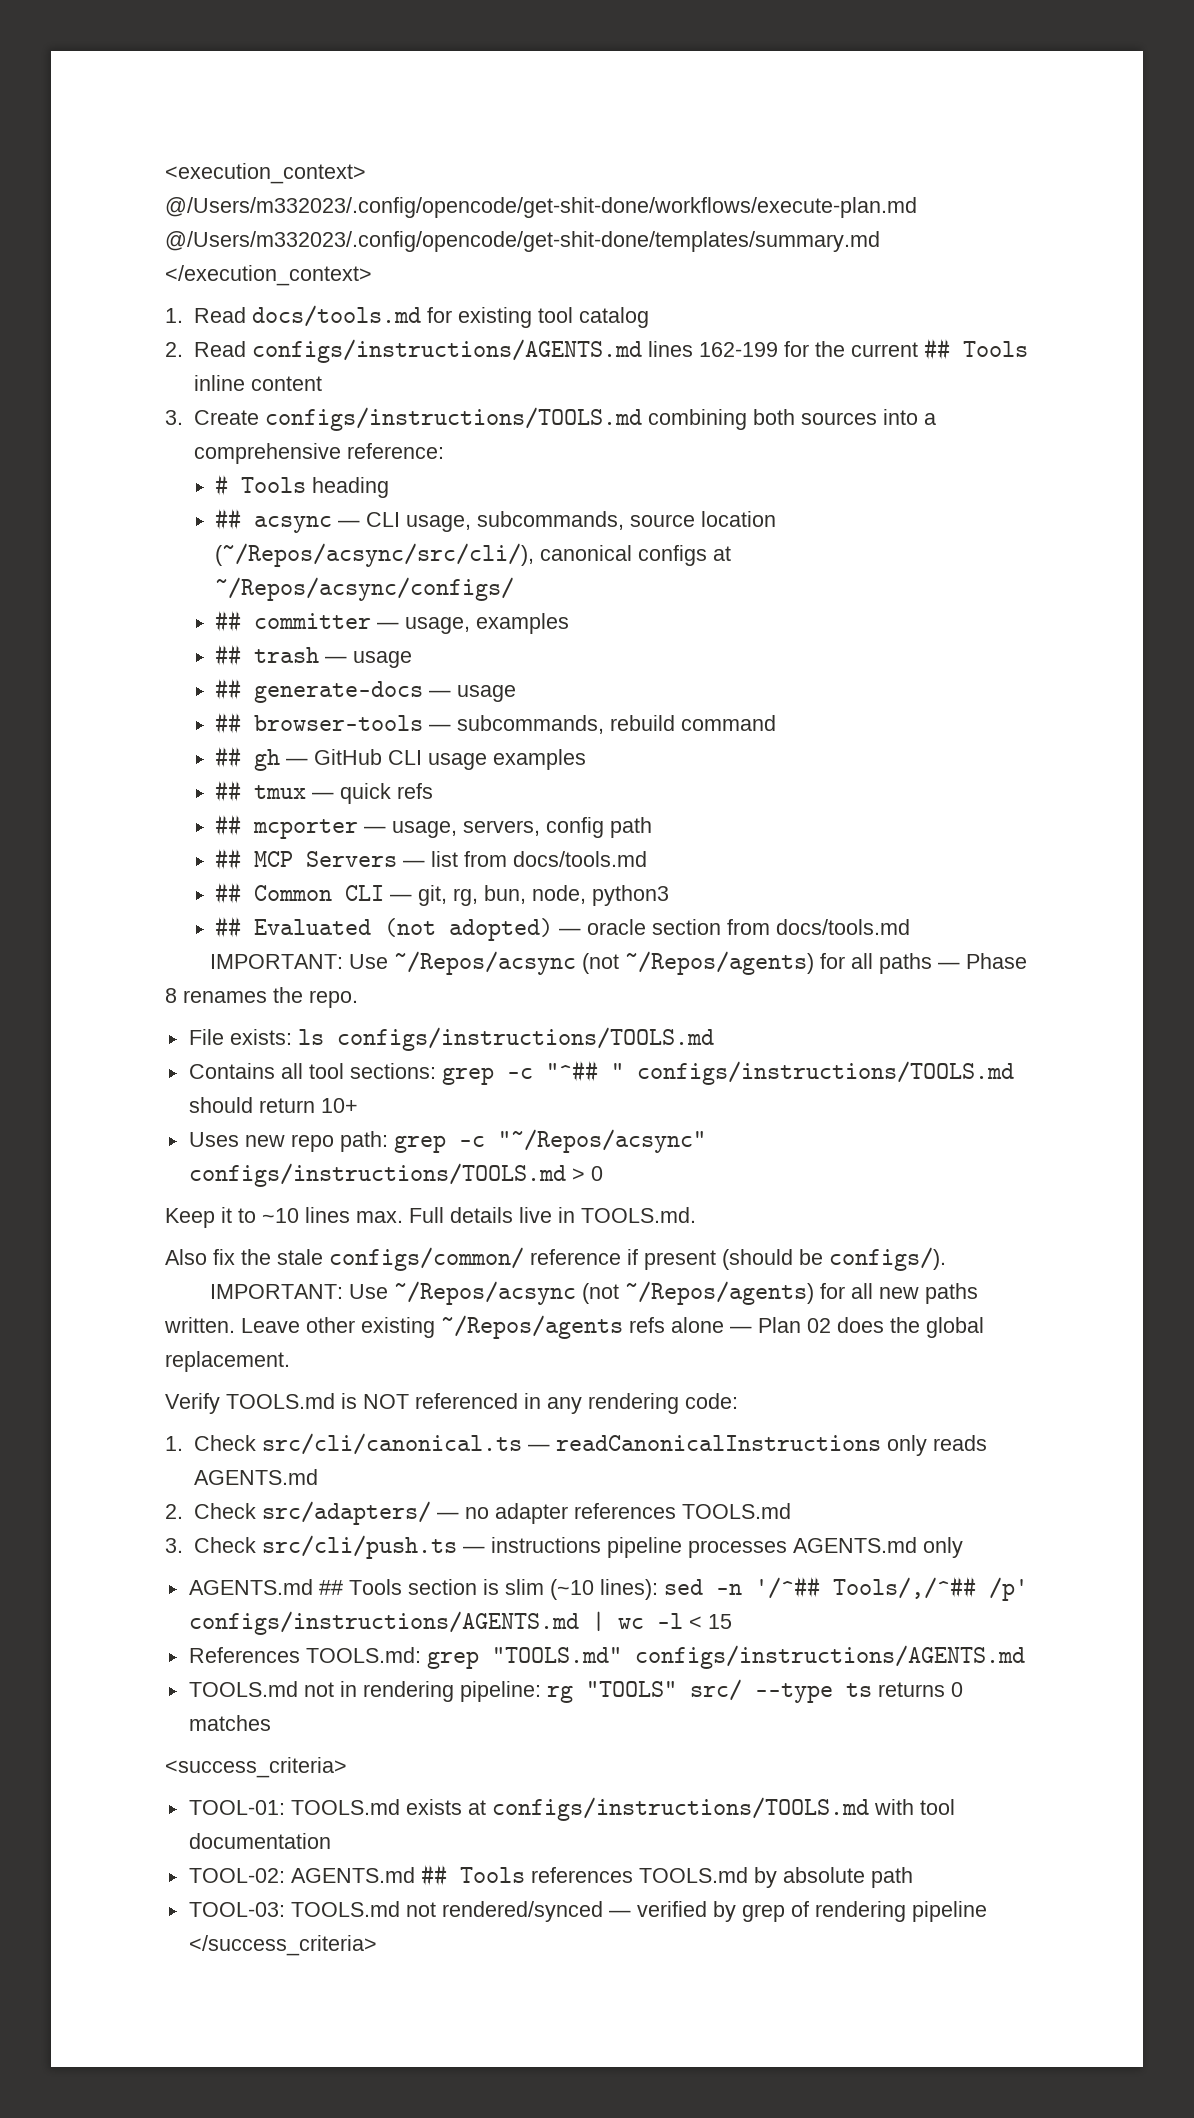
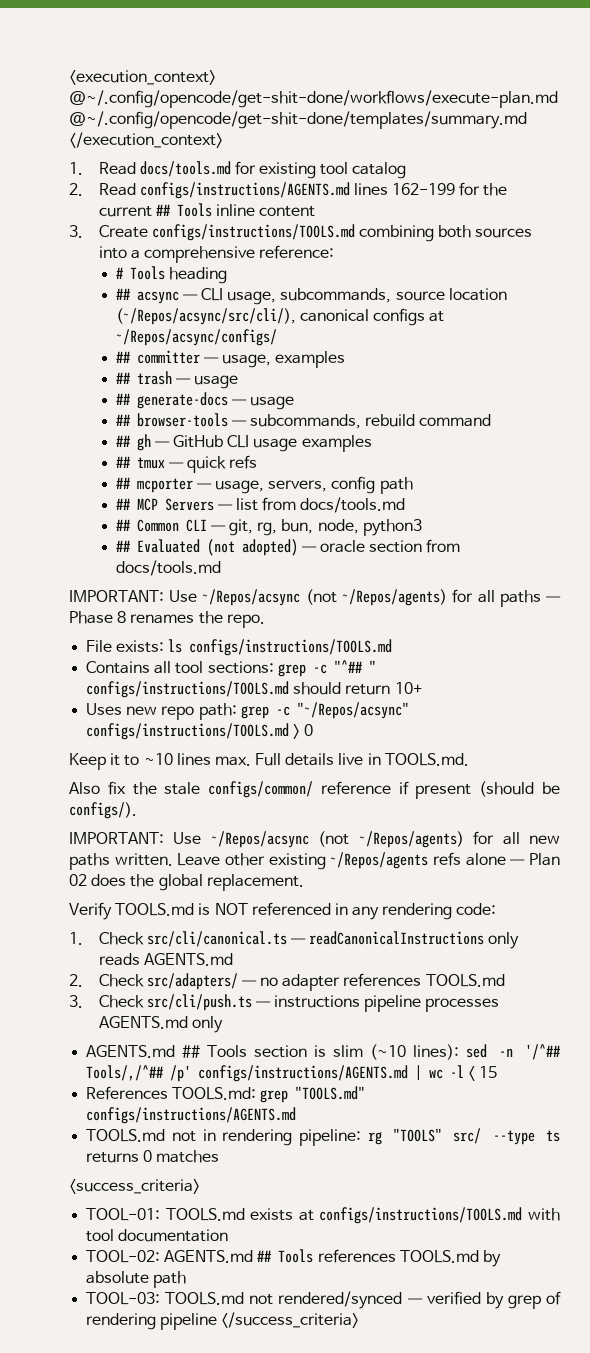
- <execution_context> @/Users/m332023/.config/opencode/get-shit-done/workflows/execute-plan.md @/Users/m332023/.config/opencode/get-shit-done/templates/summary.md </execution_context>
+ <execution_context> @~/.config/opencode/get-shit-done/workflows/execute-plan.md @~/.config/opencode/get-shit-done/templates/summary.md </execution_context>

